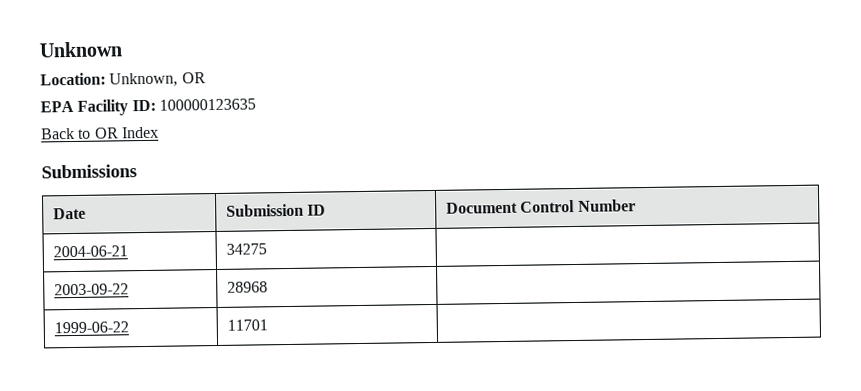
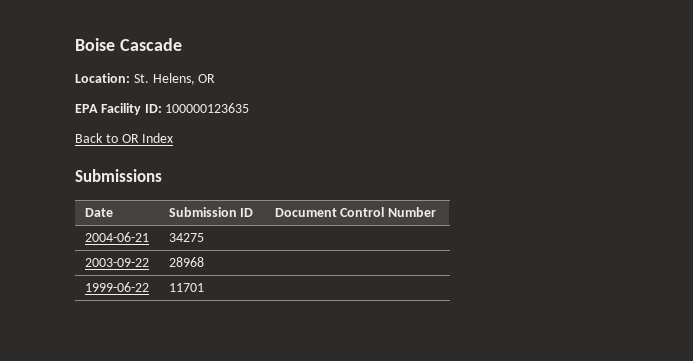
- Unknown
+ Boise Cascade
- Location: Unknown, OR
+ Location: St. Helens, OR

